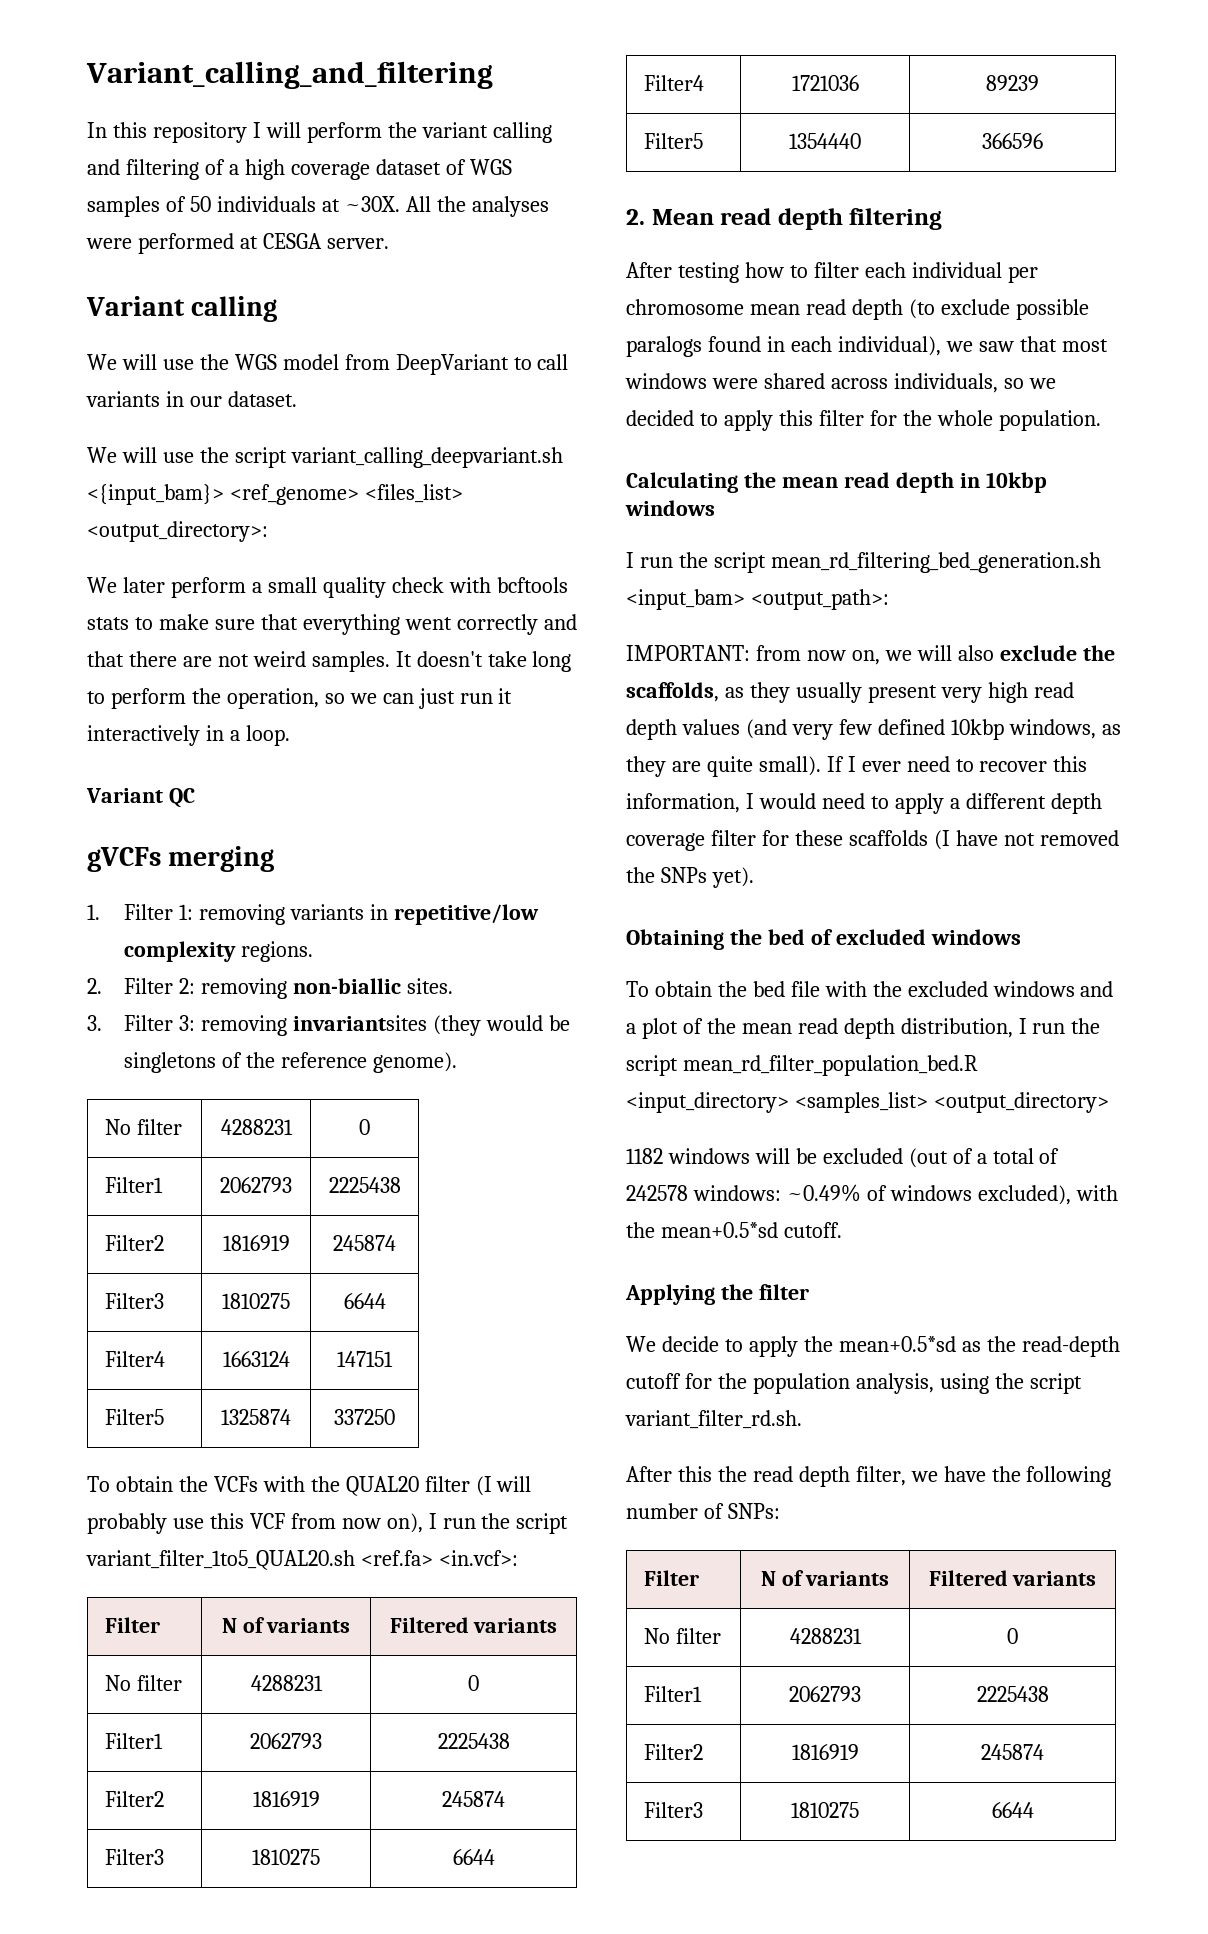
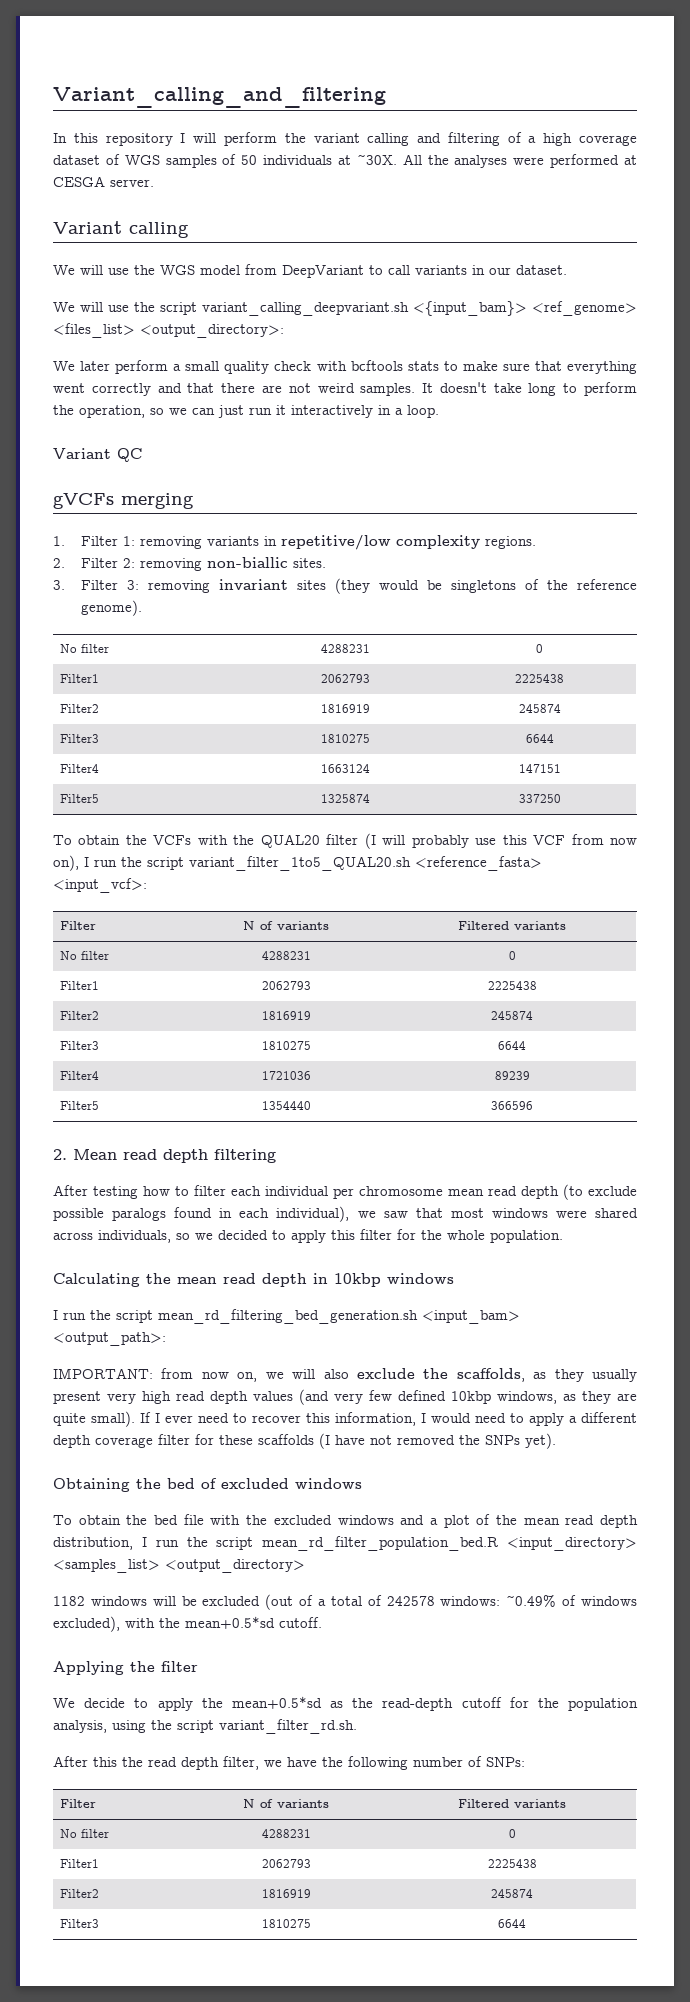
- 3. Filter 3: removing invariantsites (they would be singletons of the reference genome).
+ 3. Filter 3: removing invariant sites (they would be singletons of the reference genome).
- To obtain the VCFs with the QUAL20 filter (I will probably use this VCF from now on), I run the script variant_filter_1to5_QUAL20.sh <ref.fa> <in.vcf>:
+ To obtain the VCFs with the QUAL20 filter (I will probably use this VCF from now on), I run the script variant_filter_1to5_QUAL20.sh <reference_fasta> <input_vcf>:

